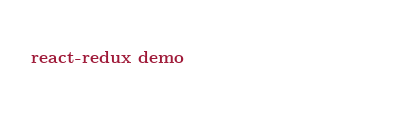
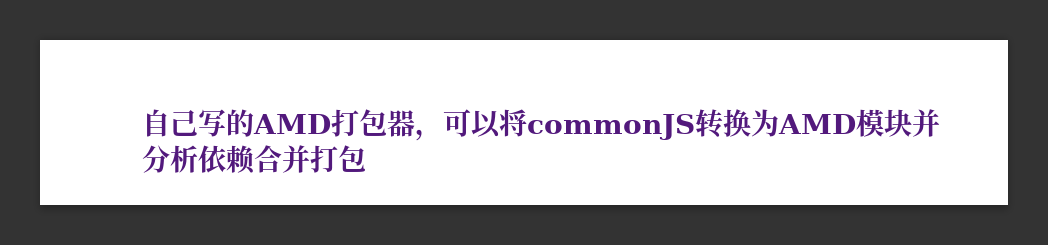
- react-redux demo
+ 自己写的AMD打包器，可以将commonJS转换为AMD模块并分析依赖合并打包

